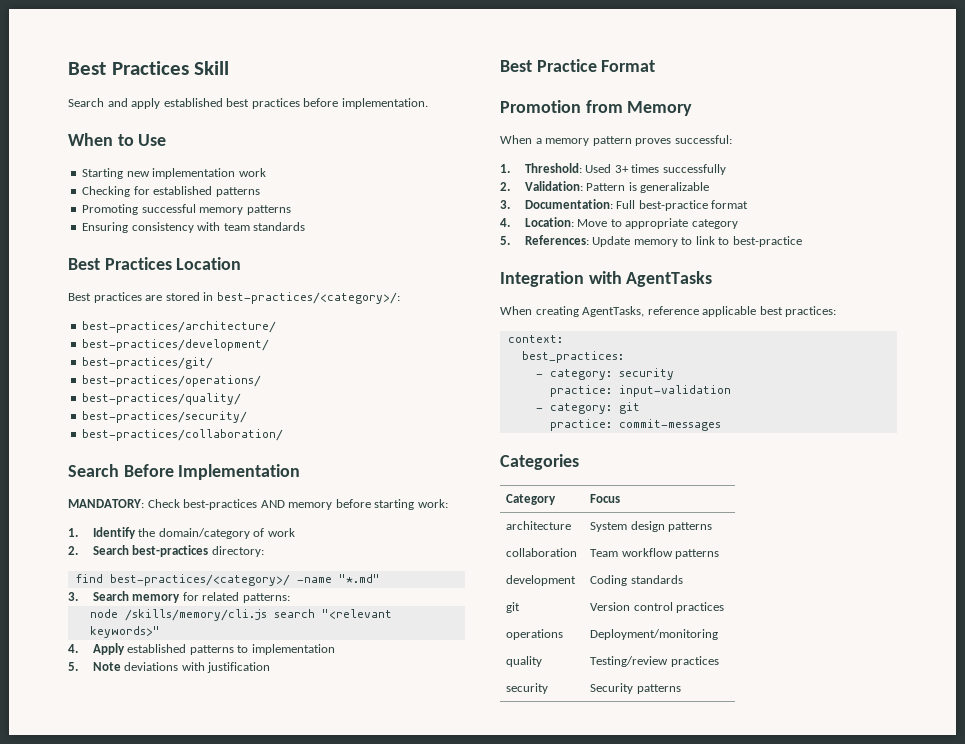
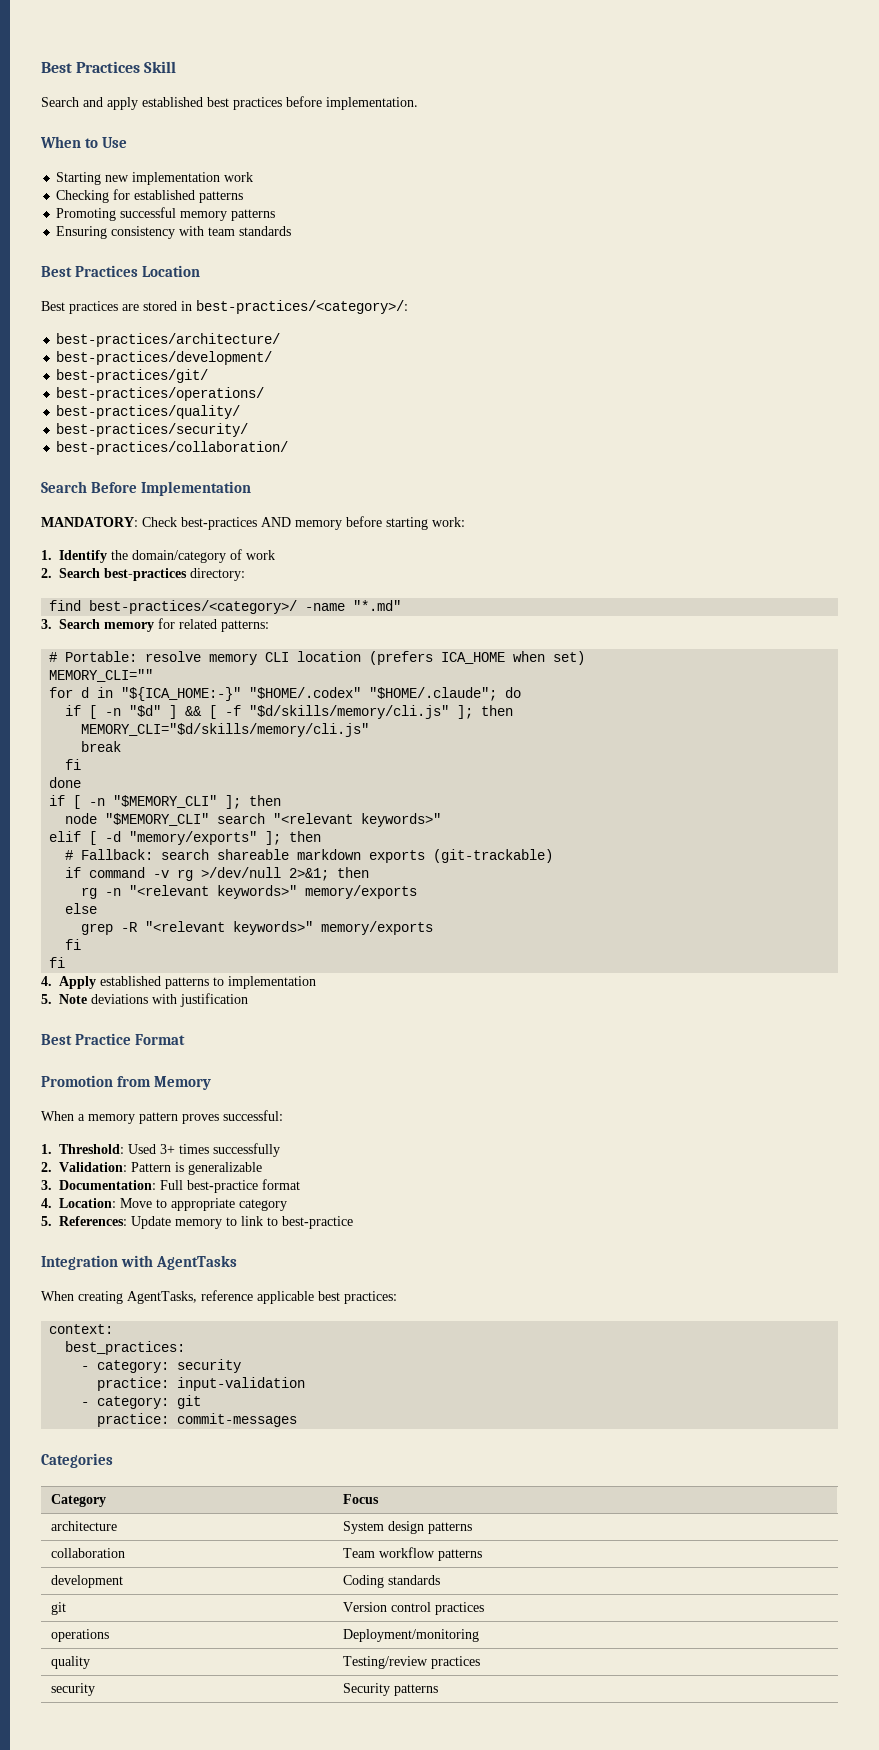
+ # Portable: resolve memory CLI location (prefers ICA_HOME when set)
+ MEMORY_CLI=""
+ for d in "${ICA_HOME:-}" "$HOME/.codex" "$HOME/.claude"; do
+ if [ -n "$d" ] && [ -f "$d/skills/memory/cli.js" ]; then
+ MEMORY_CLI="$d/skills/memory/cli.js"
+ break
+ fi
+ done
+ if [ -n "$MEMORY_CLI" ]; then
- node /skills/memory/cli.js search "<relevant keywords>"
+ node "$MEMORY_CLI" search "<relevant keywords>"
+ elif [ -d "memory/exports" ]; then
+ # Fallback: search shareable markdown exports (git-trackable)
+ if command -v rg >/dev/null 2>&1; then
+ rg -n "<relevant keywords>" memory/exports
+ else
+ grep -R "<relevant keywords>" memory/exports
+ fi
+ fi

